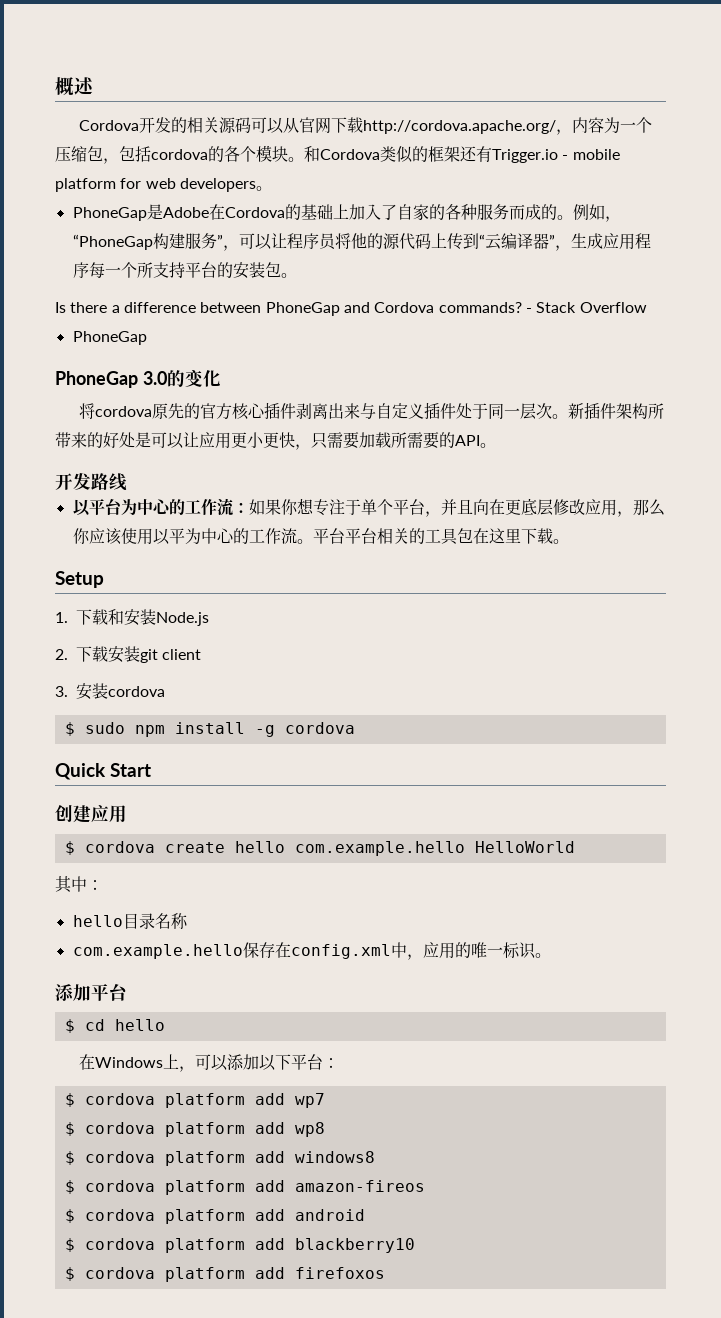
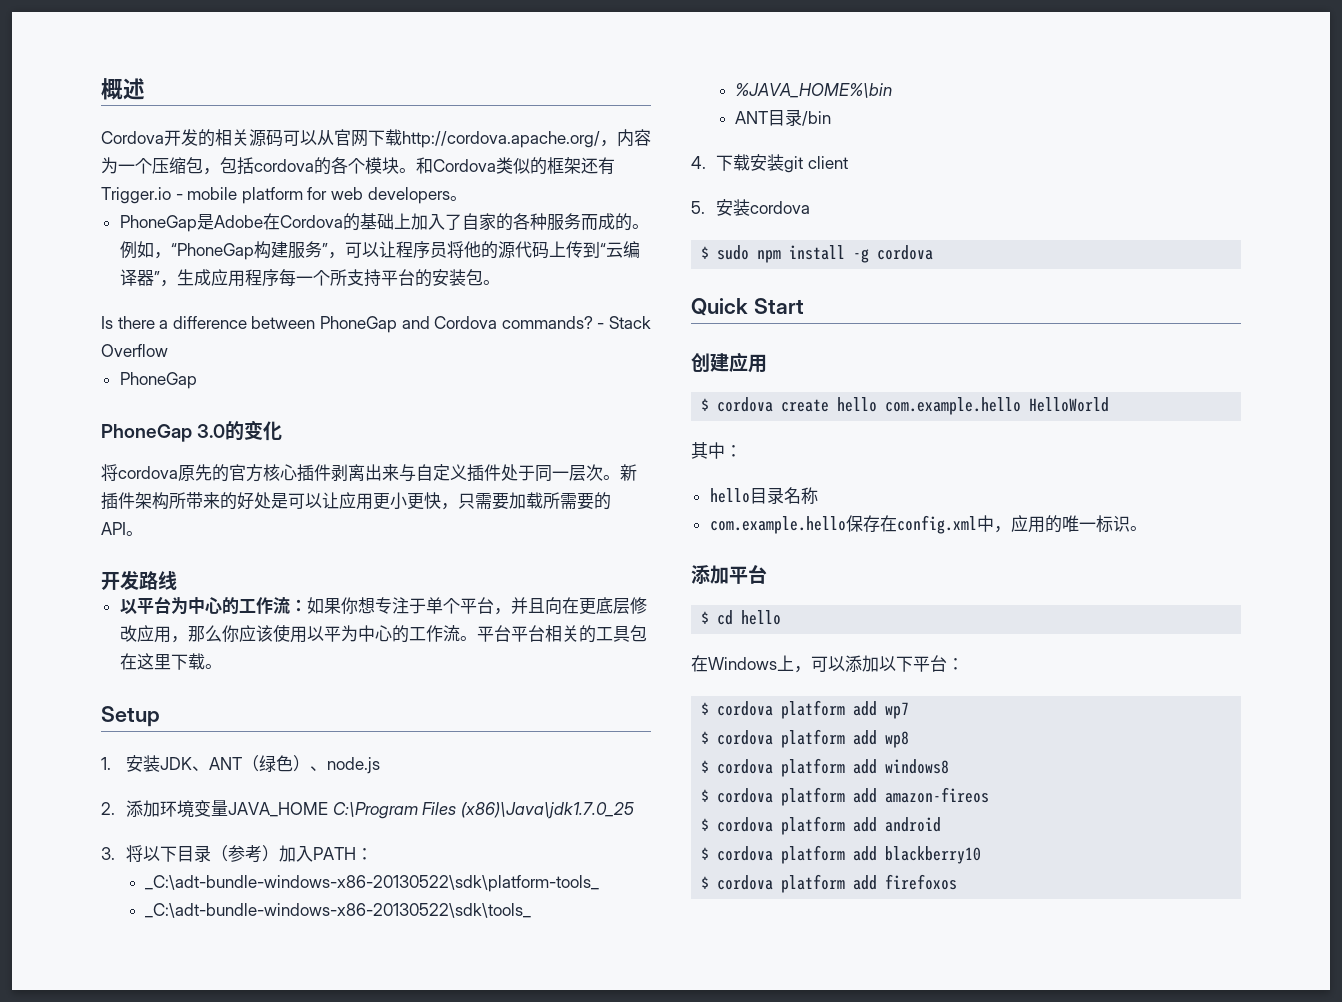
- 1.下载和安装Node.js
- 2.下载安装git client
+ 1.安装JDK、ANT（绿色）、node.js
+ 2.添加环境变量JAVA_HOME C:\Program Files (x86)\Java\jdk1.7.0_25
+ 3.将以下目录（参考）加入PATH：
+ _C:\adt-bundle-windows-x86-20130522\sdk\platform-tools_
+ _C:\adt-bundle-windows-x86-20130522\sdk\tools_
+ %JAVA_HOME%\bin
+ ANT目录/bin
+ 4.下载安装git client
- 3.安装cordova
+ 5.安装cordova

